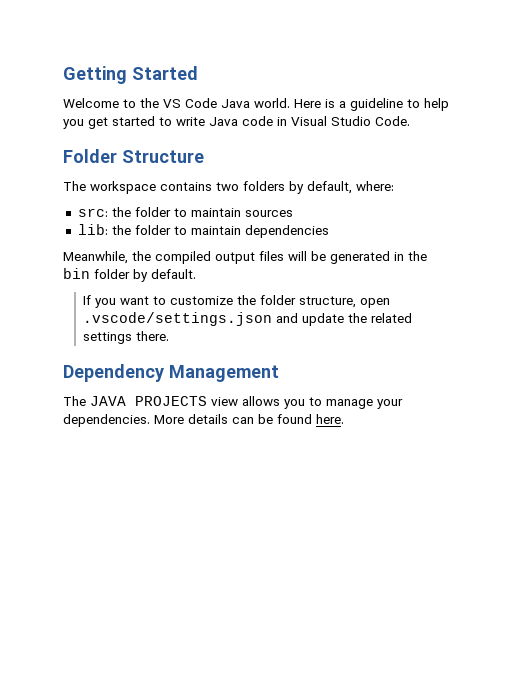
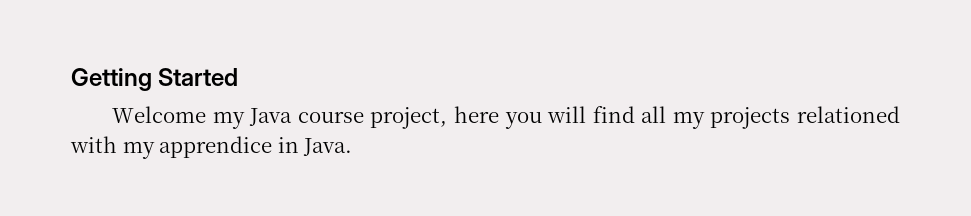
- Welcome to the VS Code Java world. Here is a guideline to help you get started to write Java code in Visual Studio Code.
- Folder Structure
- The workspace contains two folders by default, where:
- src: the folder to maintain sources
- lib: the folder to maintain dependencies
- Meanwhile, the compiled output files will be generated in the bin folder by default.
- If you want to customize the folder structure, open .vscode/settings.json and update the related settings there.
- Dependency Management
- The JAVA PROJECTS view allows you to manage your dependencies. More details can be found here.
+ Welcome my Java course project, here you will find all my projects relationed with my apprendice in Java.

